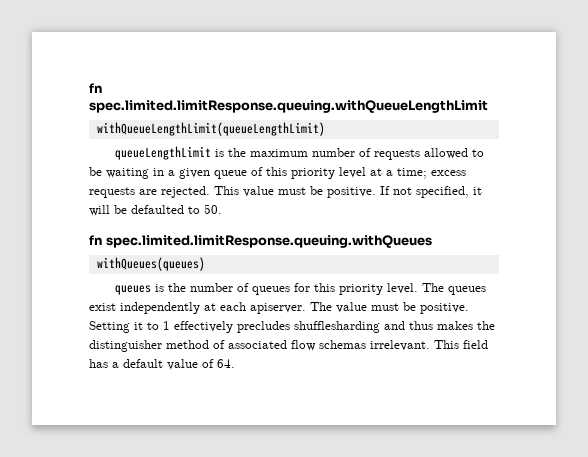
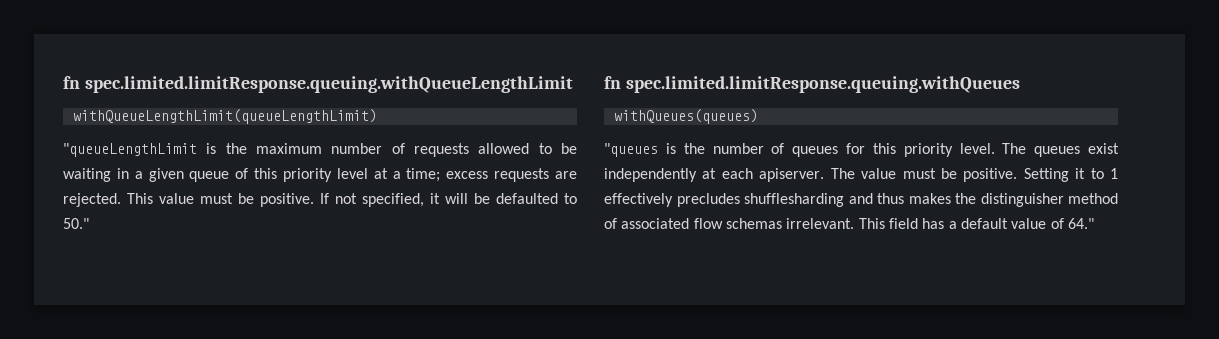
- queueLengthLimit is the maximum number of requests allowed to be waiting in a given queue of this priority level at a time; excess requests are rejected.
+ "queueLengthLimit is the maximum number of requests allowed to be waiting in a given queue of this priority level at a time; excess requests are rejected.
- If not specified, it will be defaulted to 50.
+ If not specified, it will be defaulted to 50."
- queues is the number of queues for this priority level.
+ "queues is the number of queues for this priority level.
- This field has a default value of 64.
+ This field has a default value of 64."

